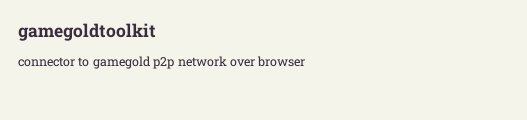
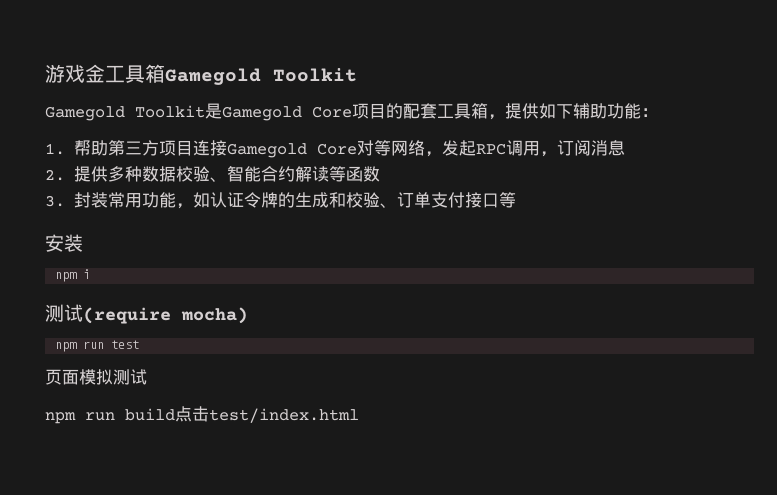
- gamegoldtoolkit
- connector to gamegold p2p network over browser
+ 游戏金工具箱Gamegold Toolkit
+ Gamegold Toolkit是Gamegold Core项目的配套工具箱，提供如下辅助功能：
+ 1.帮助第三方项目连接Gamegold Core对等网络，发起RPC调用，订阅消息
+ 2.提供多种数据校验、智能合约解读等函数
+ 3.封装常用功能，如认证令牌的生成和校验、订单支付接口等
+ 安装
+ npm i
+ 测试(require mocha)
+ npm run test
+ 页面模拟测试
+ npm run build点击test/index.html

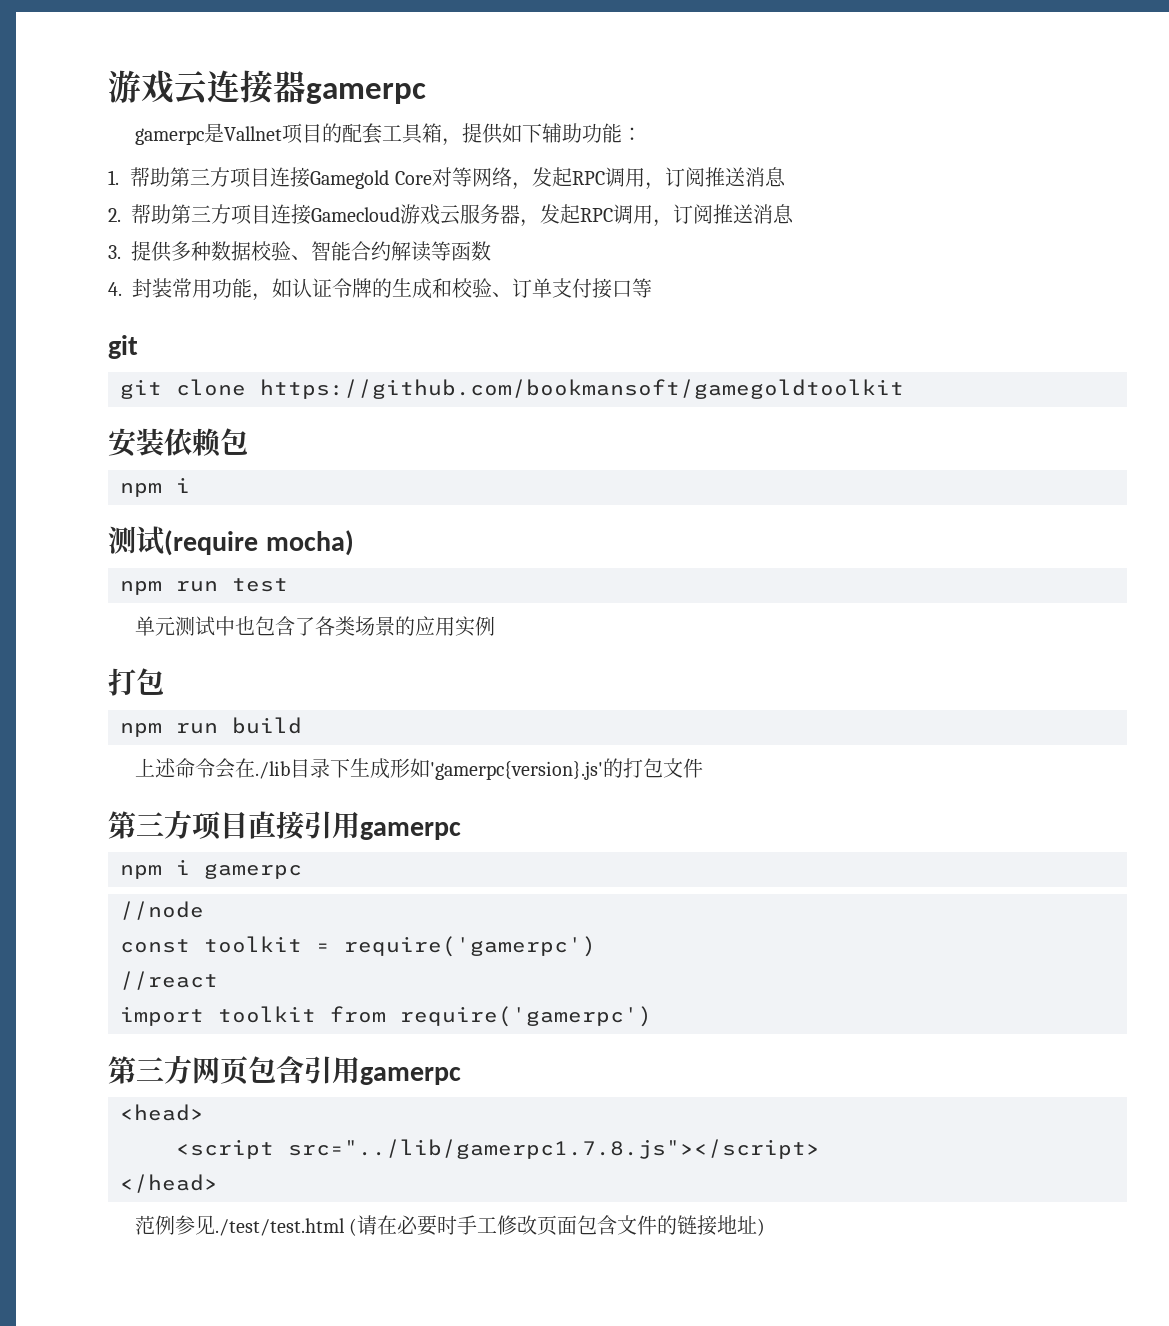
- 游戏金工具箱Gamegold Toolkit
- Gamegold Toolkit是Gamegold Core项目的配套工具箱，提供如下辅助功能：
+ 游戏云连接器gamerpc
+ gamerpc是Vallnet项目的配套工具箱，提供如下辅助功能：
- 1.帮助第三方项目连接Gamegold Core对等网络，发起RPC调用，订阅消息
- 2.提供多种数据校验、智能合约解读等函数
+ 1.帮助第三方项目连接Gamegold Core对等网络，发起RPC调用，订阅推送消息
+ 2.帮助第三方项目连接Gamecloud游戏云服务器，发起RPC调用，订阅推送消息
+ 3.提供多种数据校验、智能合约解读等函数
- 3.封装常用功能，如认证令牌的生成和校验、订单支付接口等
+ 4.封装常用功能，如认证令牌的生成和校验、订单支付接口等
+ git
+ git clone https://github.com/bookmansoft/gamegoldtoolkit
- 安装
+ 安装依赖包
- 页面模拟测试
- npm run build点击test/index.html
+ 单元测试中也包含了各类场景的应用实例
+ 打包
+ npm run build
+ 上述命令会在./lib目录下生成形如'gamerpc{version}.js'的打包文件
+ 第三方项目直接引用gamerpc
+ npm i gamerpc
+ //node
+ const toolkit = require('gamerpc')
+ //react
+ import toolkit from require('gamerpc')
+ 第三方网页包含引用gamerpc
+ <head>
+ <script src="../lib/gamerpc1.7.8.js"></script>
+ </head>
+ 范例参见./test/test.html (请在必要时手工修改页面包含文件的链接地址)

